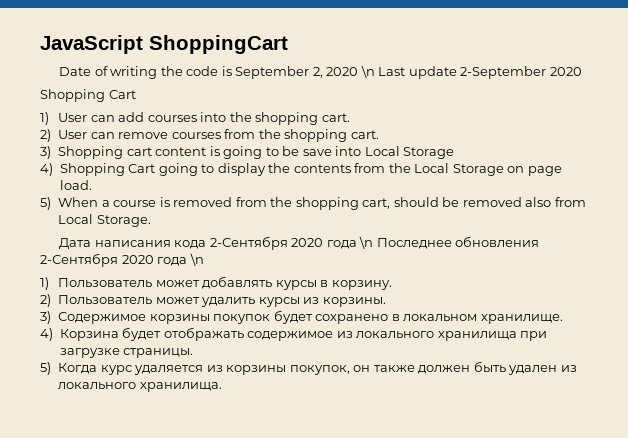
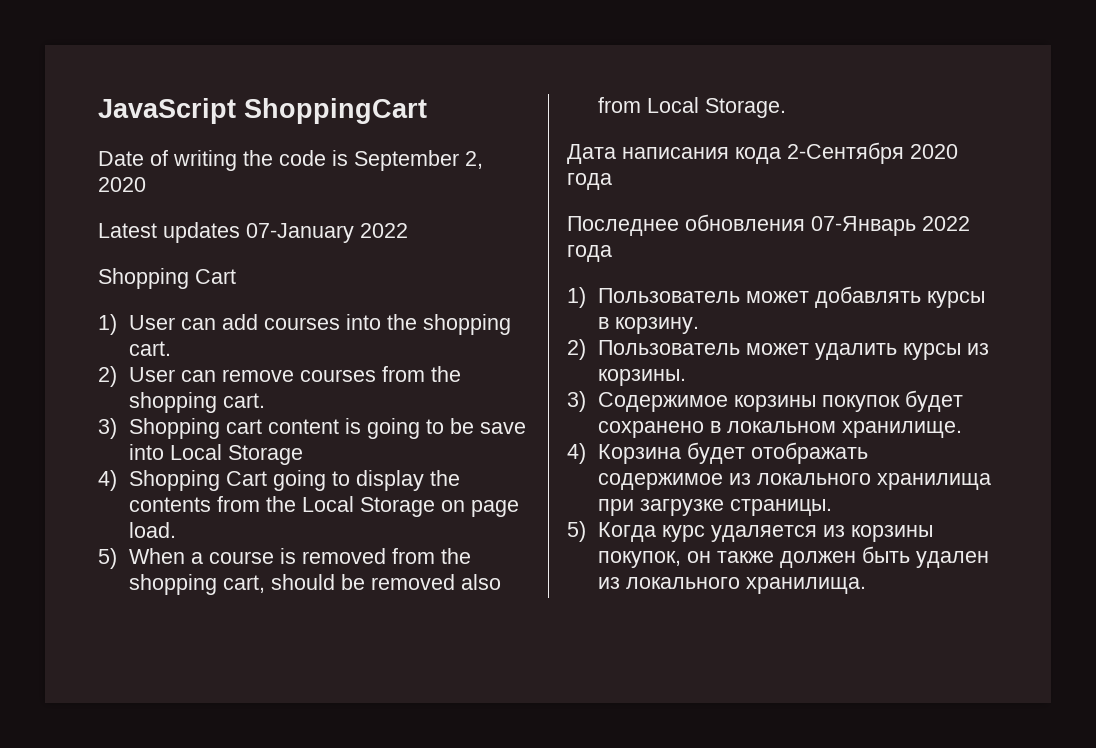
- Date of writing the code is September 2, 2020 \n Last update 2-September 2020
+ Date of writing the code is September 2, 2020
+ Latest updates 07-January 2022
- Дата написания кода 2-Сентября 2020 года \n Последнее обновления 2-Сентября 2020 года \n
+ Дата написания кода 2-Сентября 2020 года
+ Последнее обновления 07-Январь 2022 года

